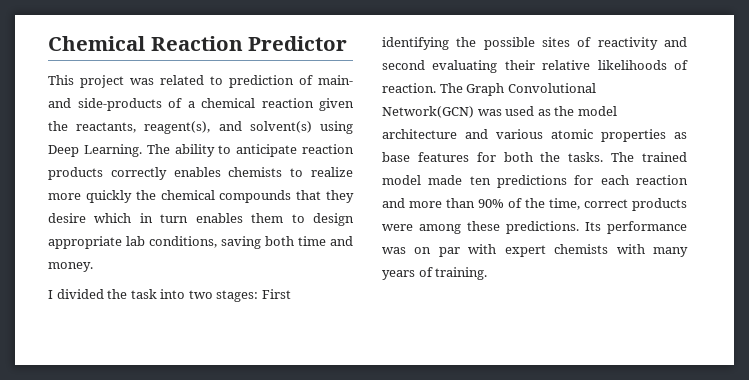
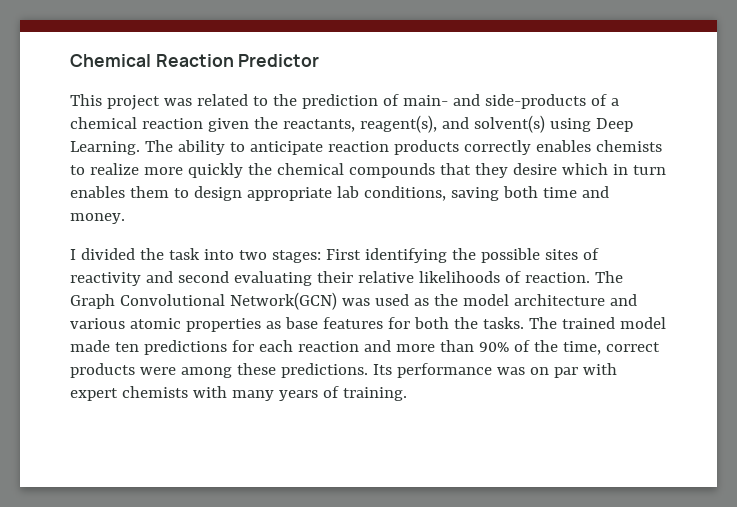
- This project was related to prediction of main- and side-products of a chemical reaction given the reactants, reagent(s), and solvent(s) using Deep Learning.
+ This project was related to the prediction of main- and side-products of a chemical reaction given the reactants, reagent(s), and solvent(s) using Deep Learning.

